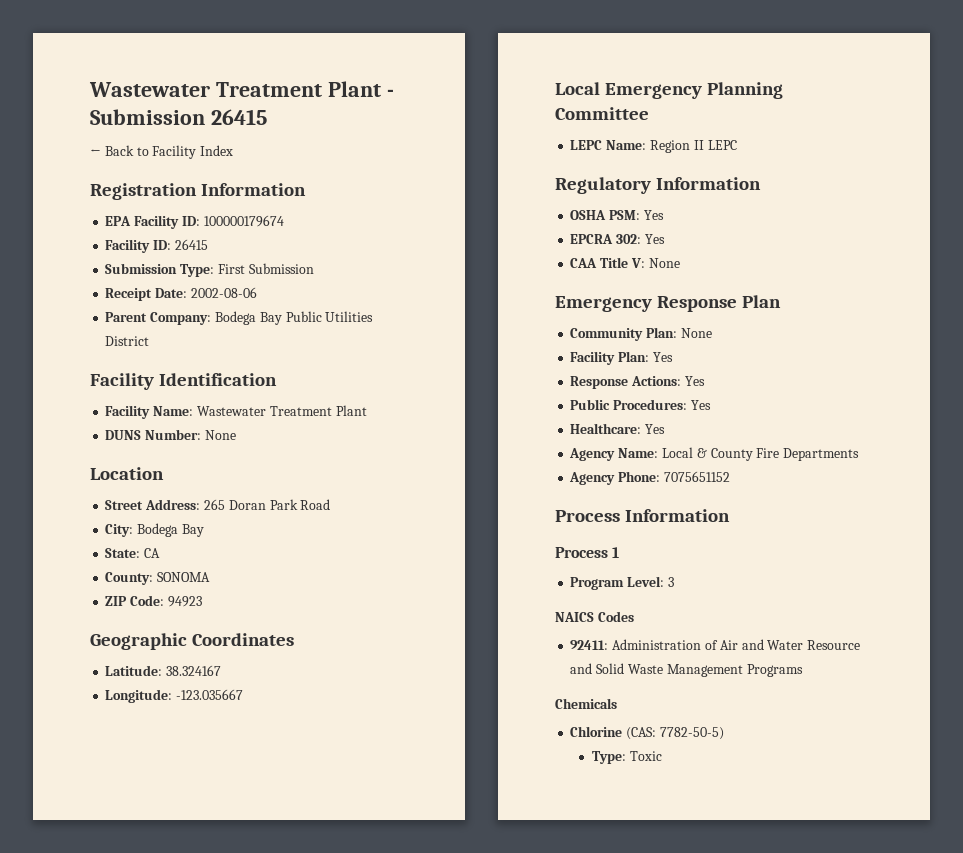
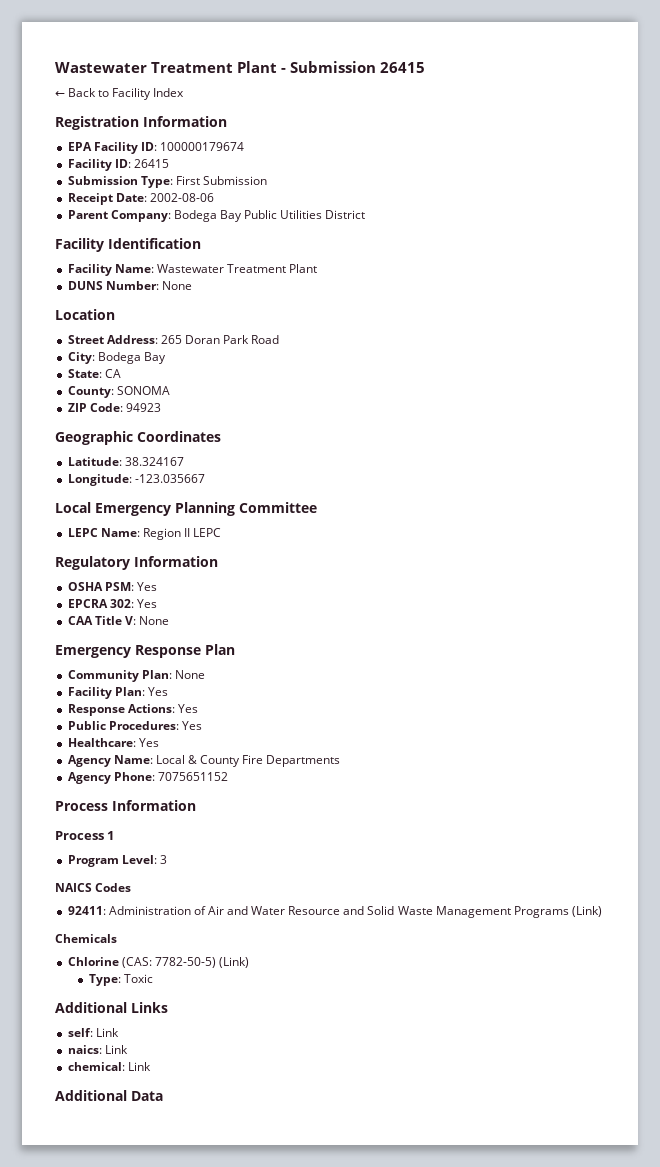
- 92411: Administration of Air and Water Resource and Solid Waste Management Programs
+ 92411: Administration of Air and Water Resource and Solid Waste Management Programs (Link)
- Chlorine (CAS: 7782-50-5)
+ Chlorine (CAS: 7782-50-5) (Link)
+ Additional Links
+ self: Link
+ naics: Link
+ chemical: Link
+ Additional Data

